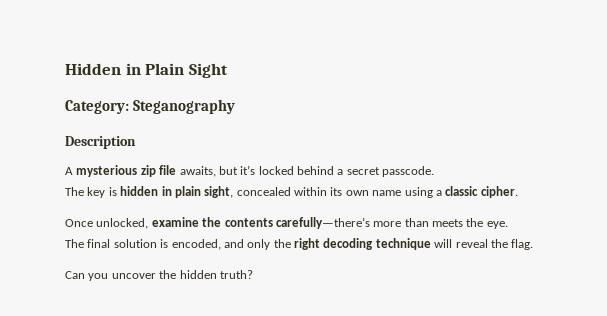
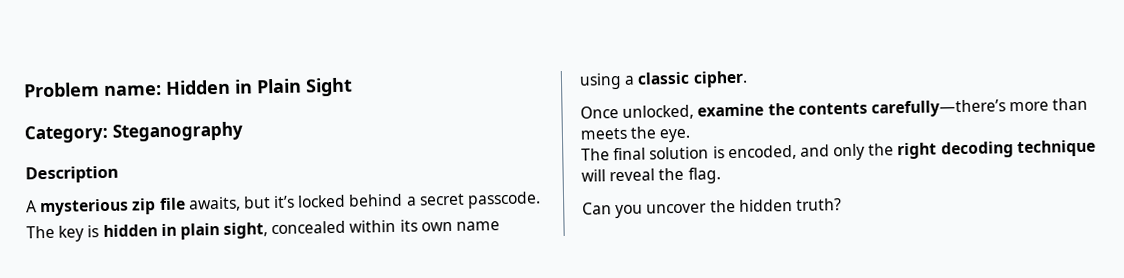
- Hidden in Plain Sight
+ Problem name: Hidden in Plain Sight

